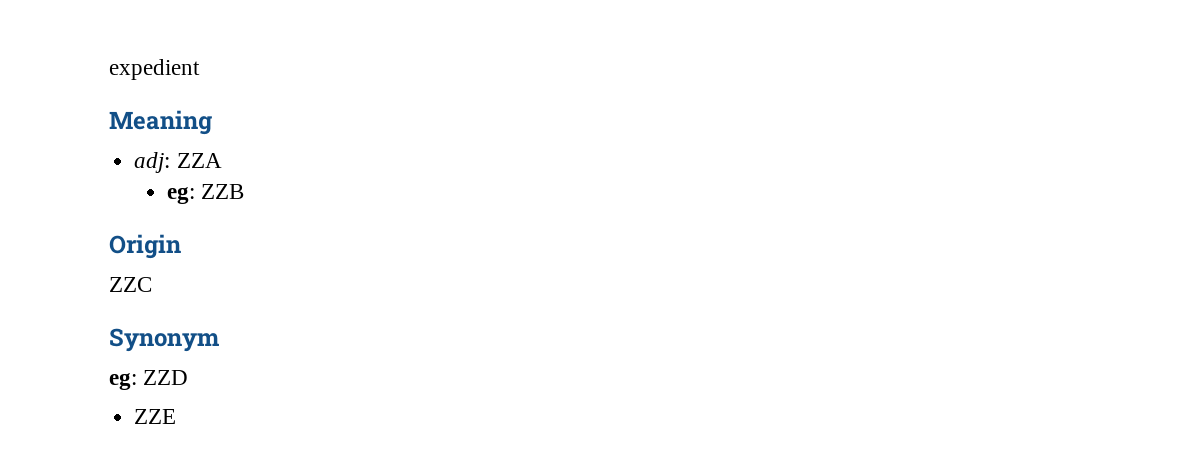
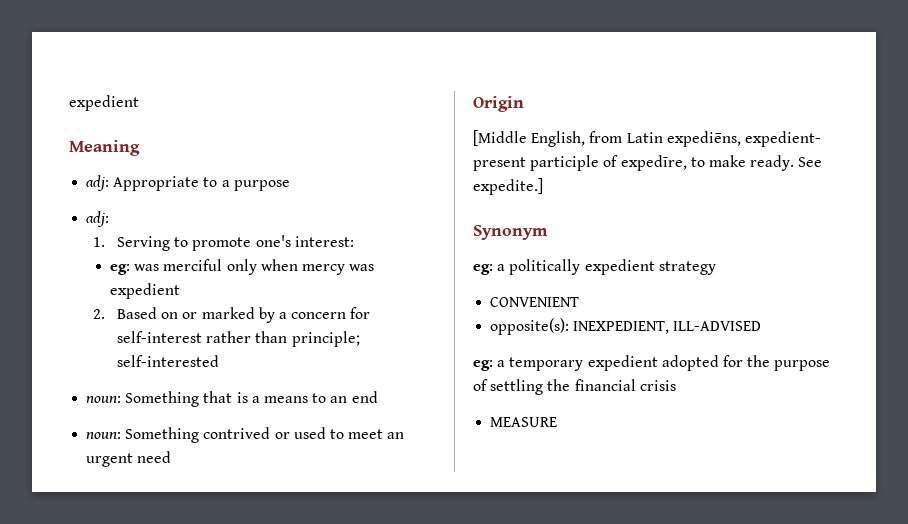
- adj: ZZA
- eg: ZZB
+ adj: Appropriate to a purpose
+ adj:
+ 1. Serving to promote one's interest:
+ eg: was merciful only when mercy was expedient
+ 2. Based on or marked by a concern for self-interest rather than principle; self-interested
+ noun: Something that is a means to an end
+ noun: Something contrived or used to meet an urgent need
  Origin
- ZZC
+ [Middle English, from Latin expediēns, expedient- present participle of expedīre, to make ready. See expedite.]
  Synonym
- eg: ZZD
- ZZE
+ eg: a politically expedient strategy
+ CONVENIENT
+ opposite(s): INEXPEDIENT, ILL-ADVISED
+ eg: a temporary expedient adopted for the purpose of settling the financial crisis
+ MEASURE

